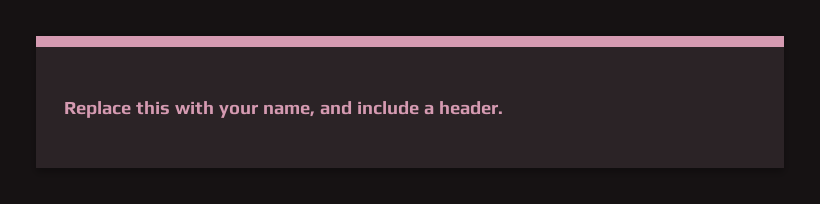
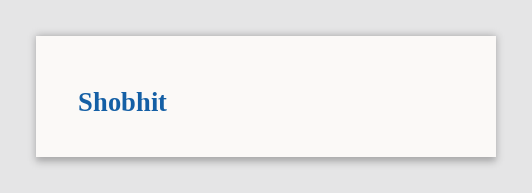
- Replace this with your name, and include a header.
+ Shobhit

